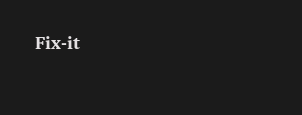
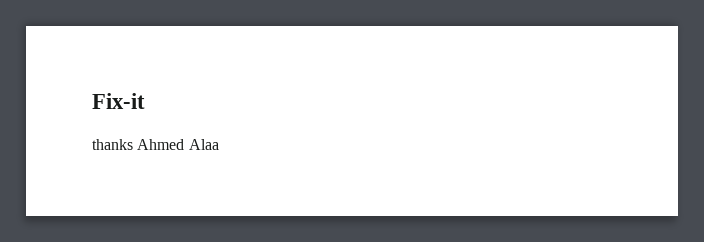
+ thanks Ahmed Alaa

